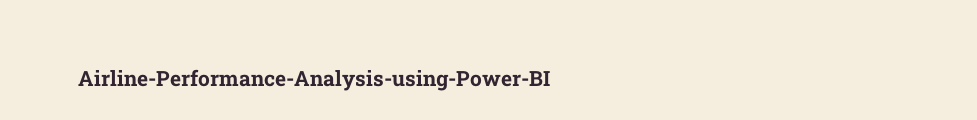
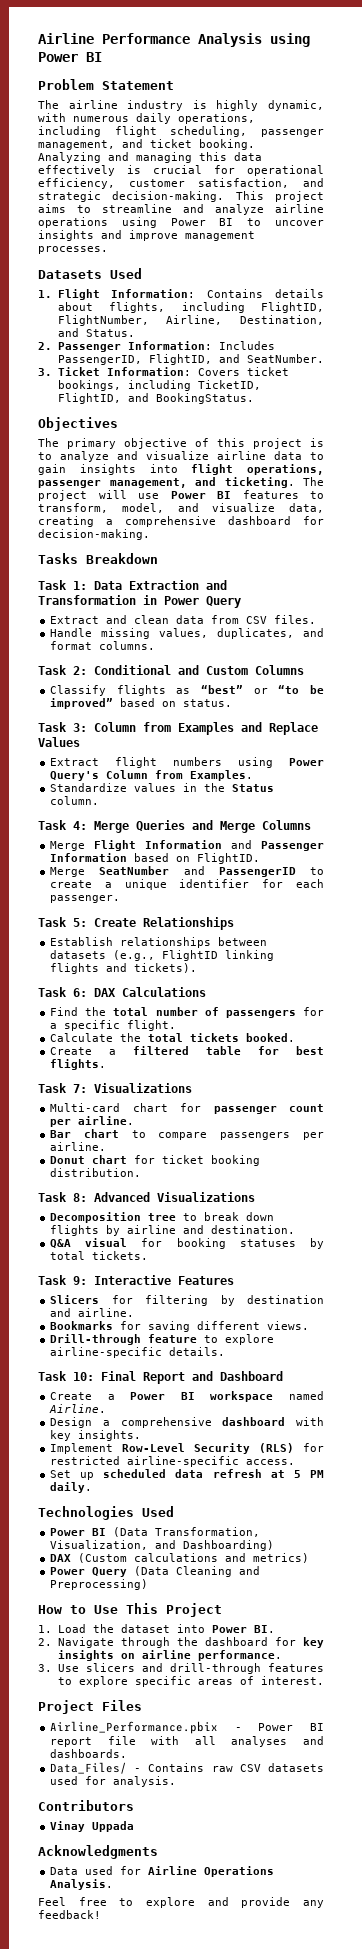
- Airline-Performance-Analysis-using-Power-BI
+ Airline Performance Analysis using Power BI
+ Problem Statement
+ The airline industry is highly dynamic, with numerous daily operations, including flight scheduling, passenger management, and ticket booking. Analyzing and managing this data effectively is crucial for operational efficiency, customer satisfaction, and strategic decision-making. This project aims to streamline and analyze airline operations using Power BI to uncover insights and improve management processes.
+ Datasets Used
+ 1. Flight Information: Contains details about flights, including FlightID, FlightNumber, Airline, Destination, and Status.
+ 2. Passenger Information: Includes PassengerID, FlightID, and SeatNumber.
+ 3. Ticket Information: Covers ticket bookings, including TicketID, FlightID, and BookingStatus.
+ Objectives
+ The primary objective of this project is to analyze and visualize airline data to gain insights into flight operations, passenger management, and ticketing. The project will use Power BI features to transform, model, and visualize data, creating a comprehensive dashboard for decision-making.
+ Tasks Breakdown
+ Task 1: Data Extraction and Transformation in Power Query
+ Extract and clean data from CSV files.
+ Handle missing values, duplicates, and format columns.
+ Task 2: Conditional and Custom Columns
+ Classify flights as “best” or “to be improved” based on status.
+ Task 3: Column from Examples and Replace Values
+ Extract flight numbers using Power Query's Column from Examples.
+ Standardize values in the Status column.
+ Task 4: Merge Queries and Merge Columns
+ Merge Flight Information and Passenger Information based on FlightID.
+ Merge SeatNumber and PassengerID to create a unique identifier for each passenger.
+ Task 5: Create Relationships
+ Establish relationships between datasets (e.g., FlightID linking flights and tickets).
+ Task 6: DAX Calculations
+ Find the total number of passengers for a specific flight.
+ Calculate the total tickets booked.
+ Create a filtered table for best flights.
+ Task 7: Visualizations
+ Multi-card chart for passenger count per airline.
+ Bar chart to compare passengers per airline.
+ Donut chart for ticket booking distribution.
+ Task 8: Advanced Visualizations
+ Decomposition tree to break down flights by airline and destination.
+ Q&A visual for booking statuses by total tickets.
+ Task 9: Interactive Features
+ Slicers for filtering by destination and airline.
+ Bookmarks for saving different views.
+ Drill-through feature to explore airline-specific details.
+ Task 10: Final Report and Dashboard
+ Create a Power BI workspace named Airline.
+ Design a comprehensive dashboard with key insights.
+ Implement Row-Level Security (RLS) for restricted airline-specific access.
+ Set up scheduled data refresh at 5 PM daily.
+ Technologies Used
+ Power BI (Data Transformation, Visualization, and Dashboarding)
+ DAX (Custom calculations and metrics)
+ Power Query (Data Cleaning and Preprocessing)
+ How to Use This Project
+ 1. Load the dataset into Power BI.
+ 2. Navigate through the dashboard for key insights on airline performance.
+ 3. Use slicers and drill-through features to explore specific areas of interest.
+ Project Files
+ Airline_Performance.pbix - Power BI report file with all analyses and dashboards.
+ Data_Files/ - Contains raw CSV datasets used for analysis.
+ Contributors
+ Vinay Uppada
+ Acknowledgments
+ Data used for Airline Operations Analysis.
+ Feel free to explore and provide any feedback!

